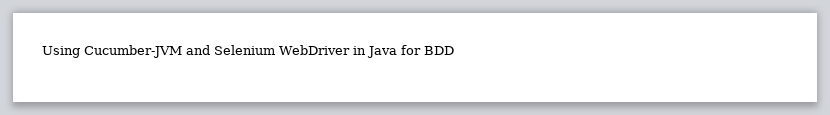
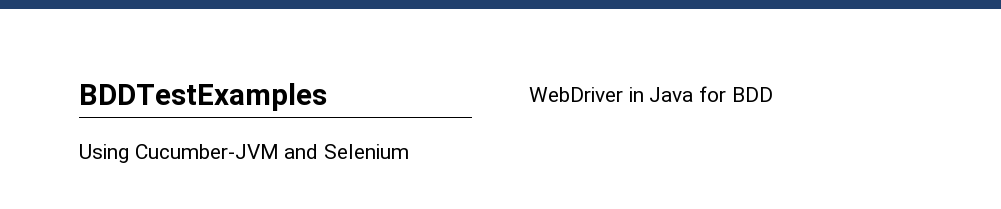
+ BDDTestExamples

